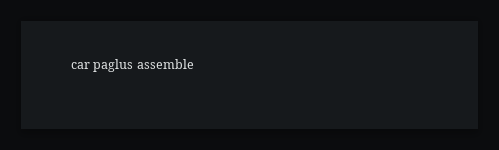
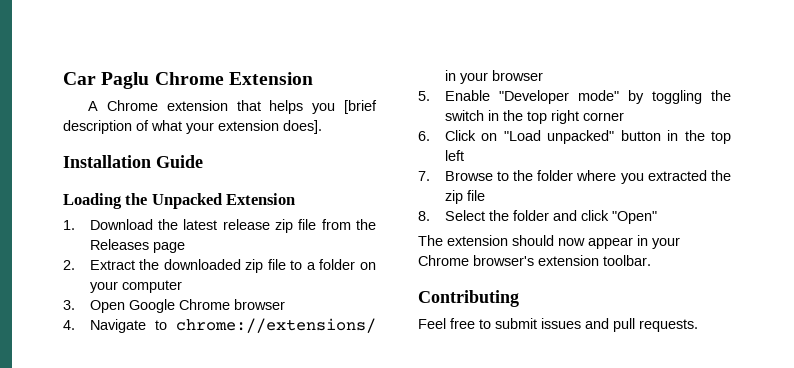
- car paglus assemble
+ Car Paglu Chrome Extension
+ A Chrome extension that helps you [brief description of what your extension does].
+ Installation Guide
+ Loading the Unpacked Extension
+ 1. Download the latest release zip file from the Releases page
+ 2. Extract the downloaded zip file to a folder on your computer
+ 3. Open Google Chrome browser
+ 4. Navigate to chrome://extensions/ in your browser
+ 5. Enable "Developer mode" by toggling the switch in the top right corner
+ 6. Click on "Load unpacked" button in the top left
+ 7. Browse to the folder where you extracted the zip file
+ 8. Select the folder and click "Open"
+ The extension should now appear in your Chrome browser's extension toolbar.
+ Contributing
+ Feel free to submit issues and pull requests.

